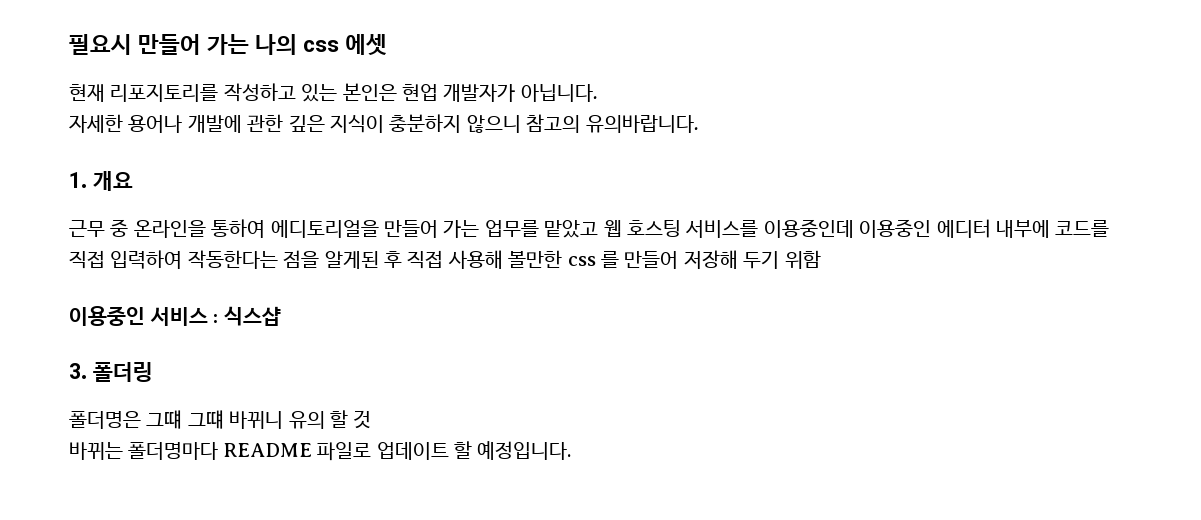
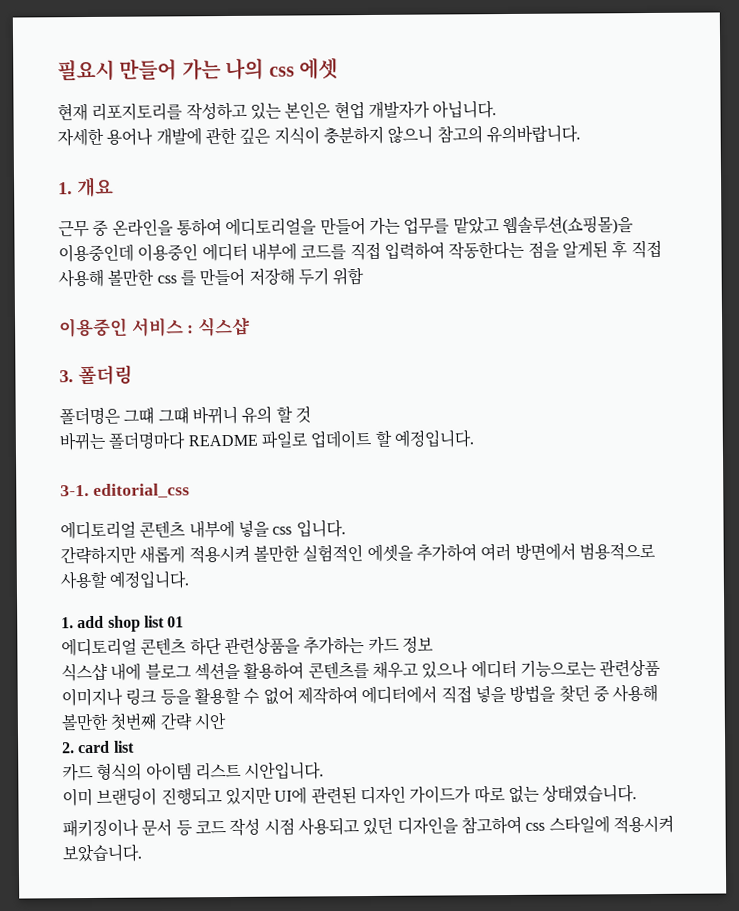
- 근무 중 온라인을 통하여 에디토리얼을 만들어 가는 업무를 맡았고 웹 호스팅 서비스를 이용중인데 이용중인 에디터 내부에 코드를 직접 입력하여 작동한다는 점을 알게된 후 직접 사용해 볼만한 css 를 만들어 저장해 두기 위함
+ 근무 중 온라인을 통하여 에디토리얼을 만들어 가는 업무를 맡았고 웹솔루션(쇼핑몰)을 이용중인데 이용중인 에디터 내부에 코드를 직접 입력하여 작동한다는 점을 알게된 후 직접 사용해 볼만한 css 를 만들어 저장해 두기 위함
+ 3-1. editorial_css
+ 에디토리얼 콘텐츠 내부에 넣을 css 입니다.
+ 간략하지만 새롭게 적용시켜 볼만한 실험적인 에셋을 추가하여 여러 방면에서 범용적으로 사용할 예정입니다.
+ 1. add shop list 01
+ 에디토리얼 콘텐츠 하단 관련상품을 추가하는 카드 정보
+ 식스샵 내에 블로그 섹션을 활용하여 콘텐츠를 채우고 있으나 에디터 기능으로는 관련상품 이미지나 링크 등을 활용할 수 없어 제작하여 에디터에서 직접 넣을 방법을 찾던 중 사용해 볼만한 첫번째 간략 시안
+ 2. card list
+ 카드 형식의 아이템 리스트 시안입니다.
+ 이미 브랜딩이 진행되고 있지만 UI에 관련된 디자인 가이드가 따로 없는 상태였습니다.
+ 패키징이나 문서 등 코드 작성 시점 사용되고 있던 디자인을 참고하여 css 스타일에 적용시켜 보았습니다.

